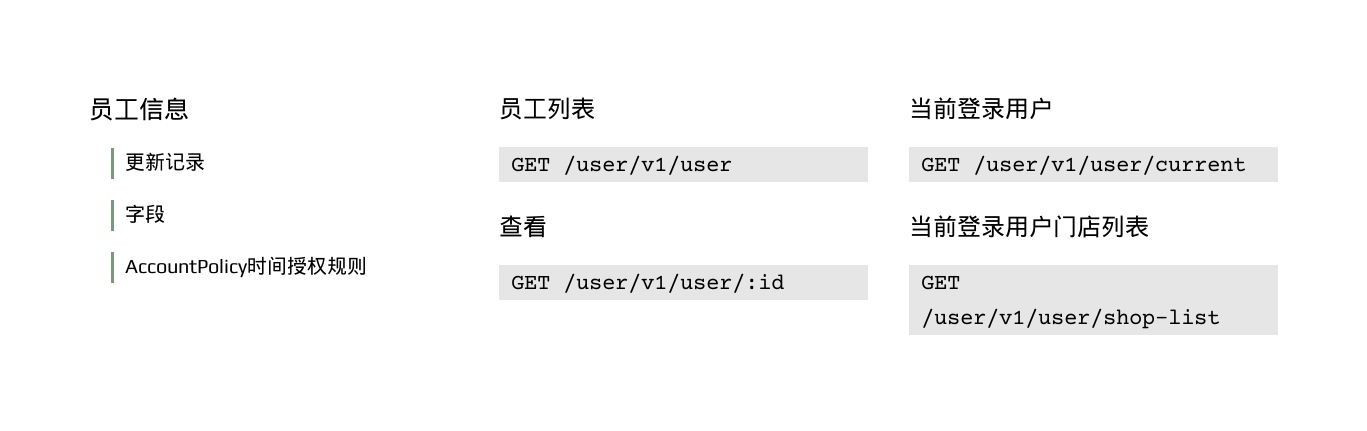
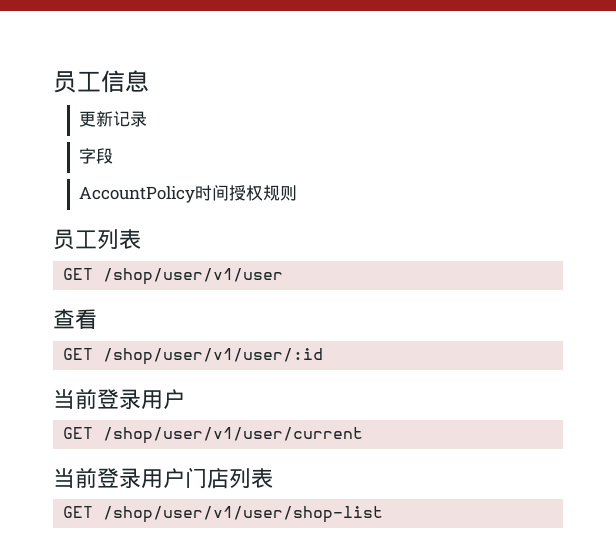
- GET /user/v1/user
+ GET /shop/user/v1/user
- GET /user/v1/user/:id
+ GET /shop/user/v1/user/:id
- GET /user/v1/user/current
+ GET /shop/user/v1/user/current
- GET /user/v1/user/shop-list
+ GET /shop/user/v1/user/shop-list

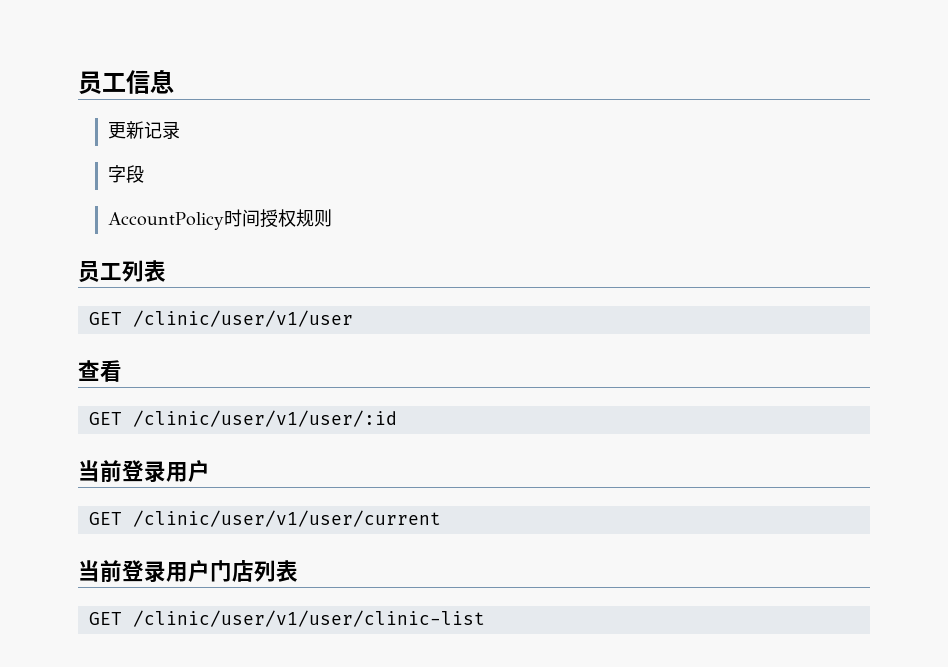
- GET /shop/user/v1/user
+ GET /clinic/user/v1/user
- GET /shop/user/v1/user/:id
+ GET /clinic/user/v1/user/:id
- GET /shop/user/v1/user/current
+ GET /clinic/user/v1/user/current
- GET /shop/user/v1/user/shop-list
+ GET /clinic/user/v1/user/clinic-list

